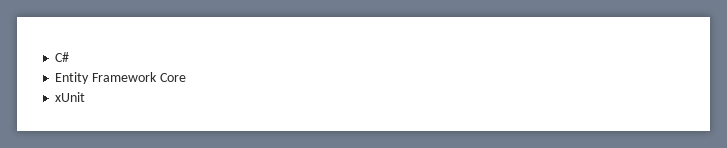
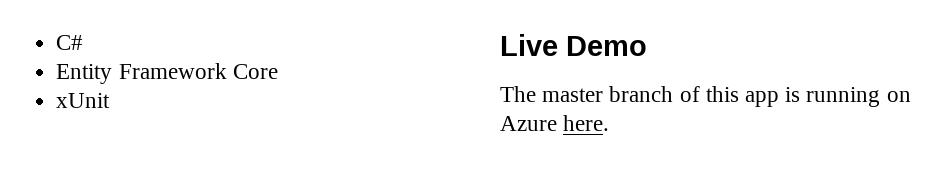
+ Live Demo
+ The master branch of this app is running on Azure here.

